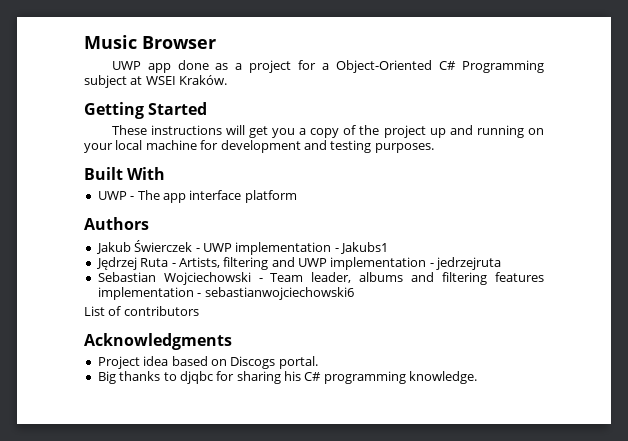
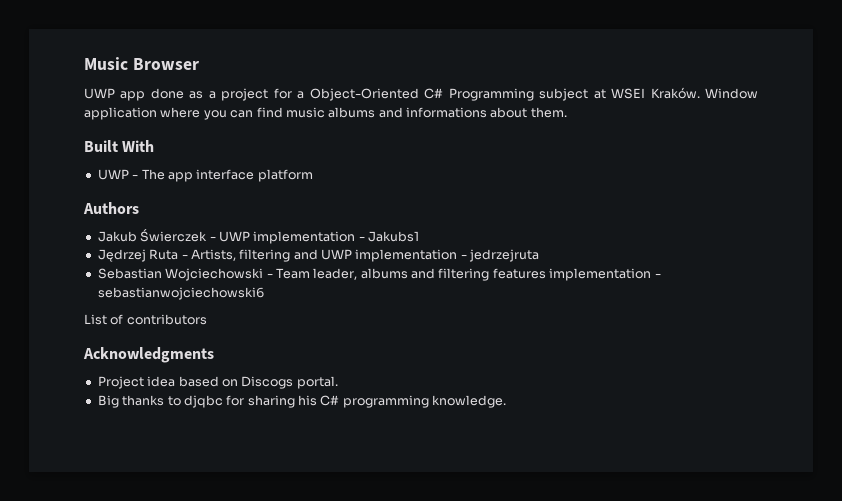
- UWP app done as a project for a Object-Oriented C# Programming subject at WSEI Kraków.
- Getting Started
- These instructions will get you a copy of the project up and running on your local machine for development and testing purposes.
+ UWP app done as a project for a Object-Oriented C# Programming subject at WSEI Kraków. Window application where you can find music albums and informations about them.

